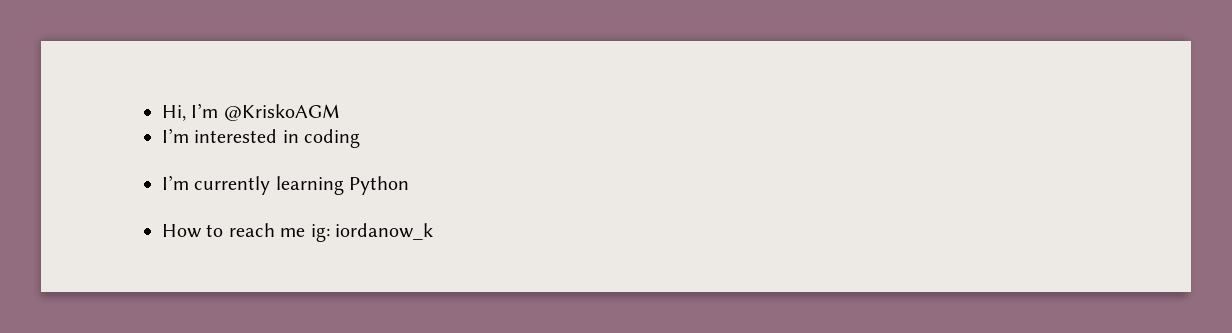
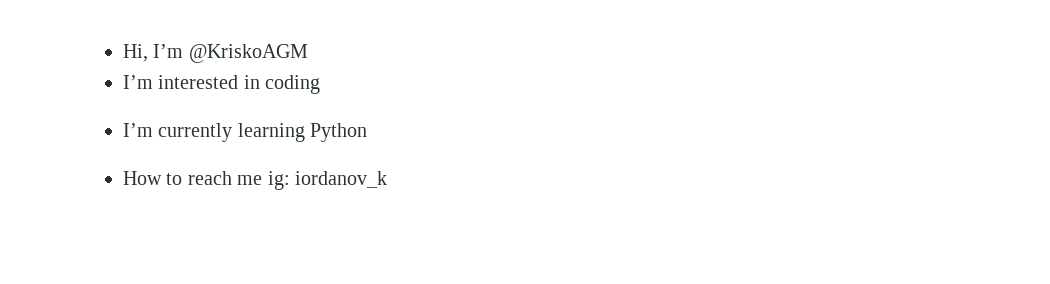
- How to reach me ig: iordanow_k
+ How to reach me ig: iordanov_k

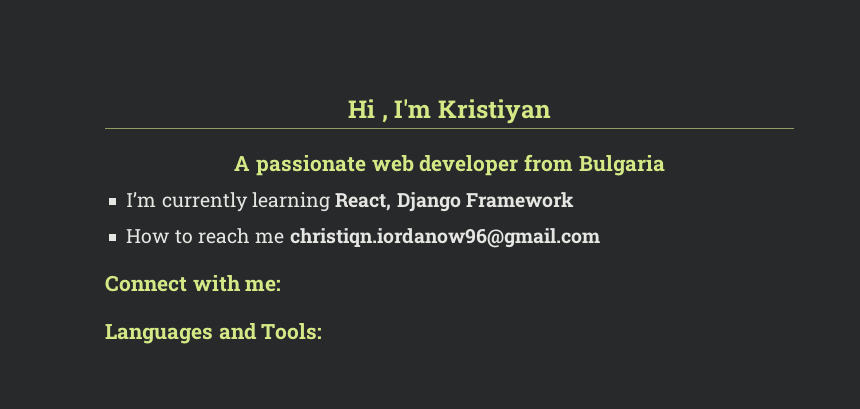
- Hi, I’m @KriskoAGM
- I’m interested in coding
+ Hi , I'm Kristiyan
+ A passionate web developer from Bulgaria
- I’m currently learning Python
+ I’m currently learning React, Django Framework
- How to reach me ig: iordanov_k
+ How to reach me christiqn.iordanow96@gmail.com
+ Connect with me:
+ Languages and Tools:

